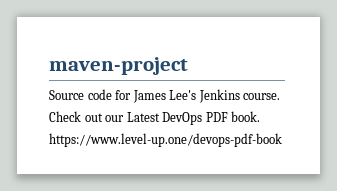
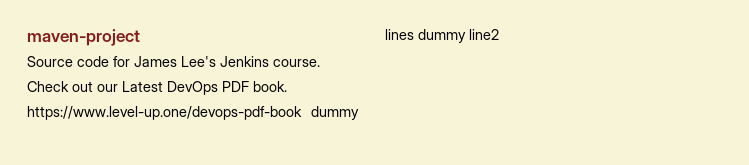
- https://www.level-up.one/devops-pdf-book
+ https://www.level-up.one/devops-pdf-book dummy lines dummy line2

